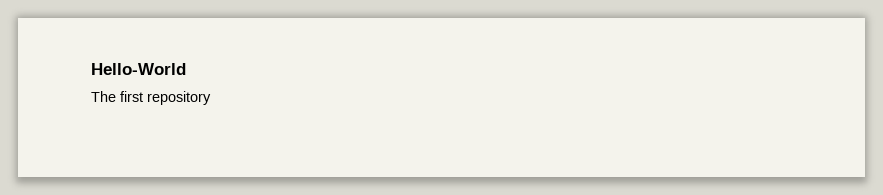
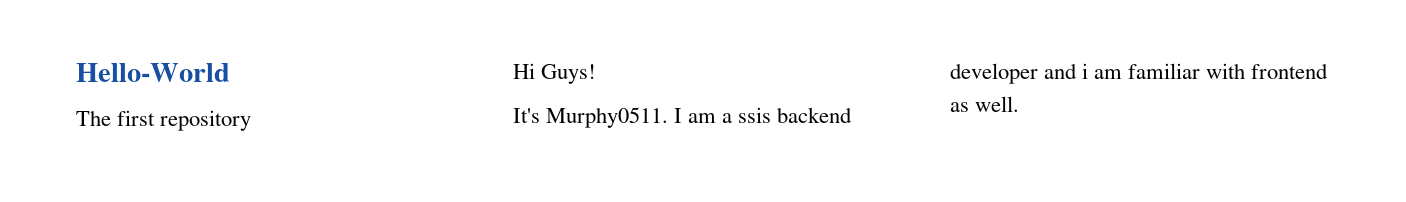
+ Hi Guys!
+ It's Murphy0511. I am a ssis backend developer and i am familiar with frontend as well.

